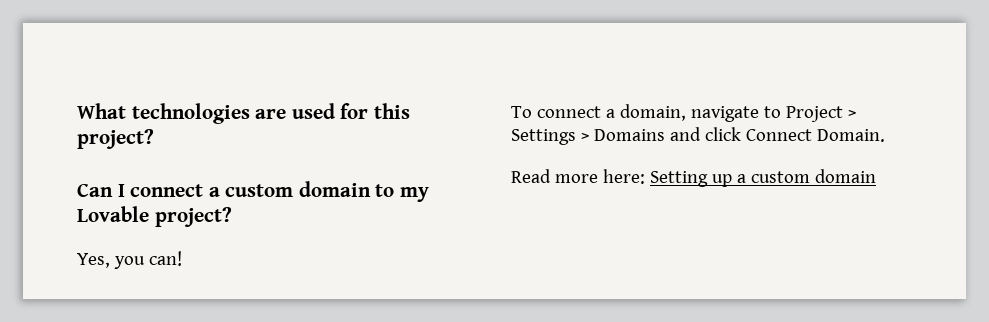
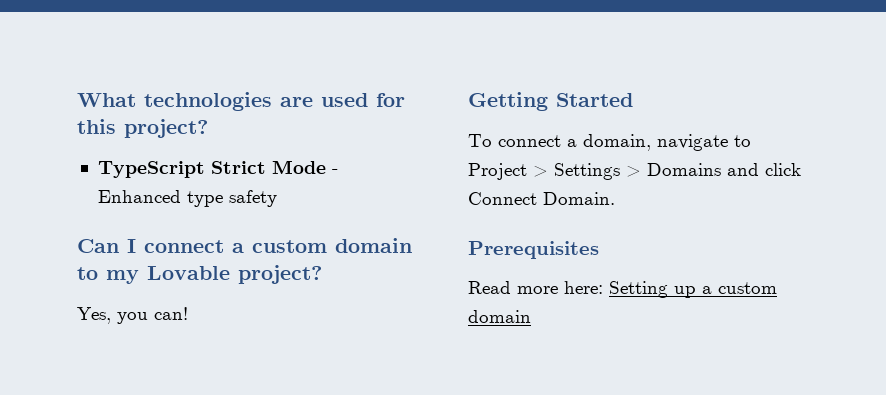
+ TypeScript Strict Mode - Enhanced type safety
+ Getting Started
+ Prerequisites

